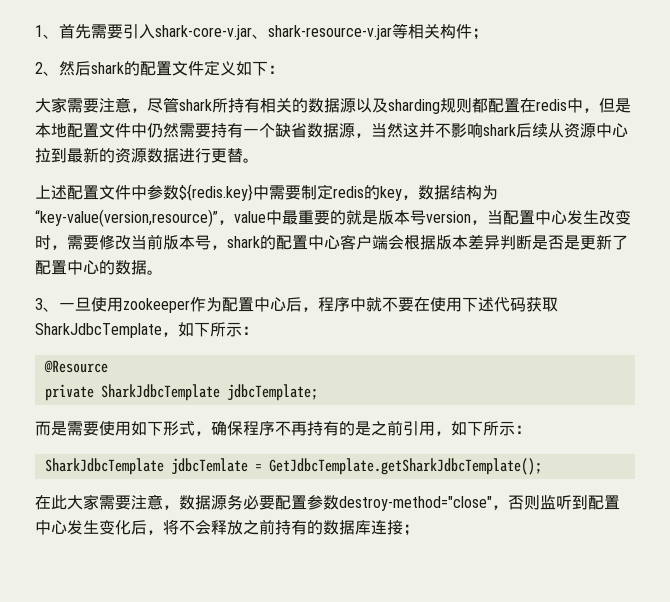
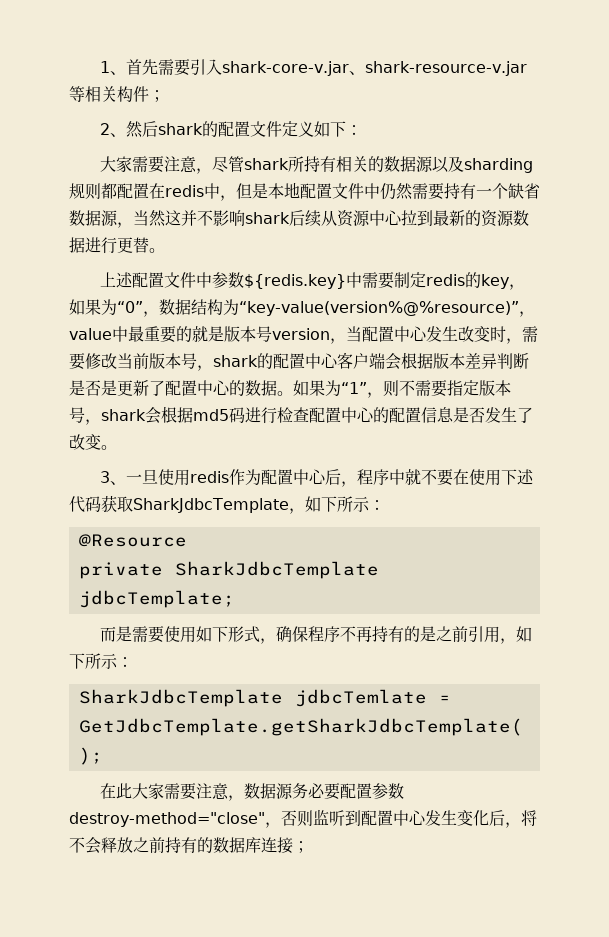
- 上述配置文件中参数${redis.key}中需要制定redis的key，数据结构为“key-value(version,resource)”，value中最重要的就是版本号version，当配置中心发生改变时，需要修改当前版本号，shark的配置中心客户端会根据版本差异判断是否是更新了配置中心的数据。
+ 上述配置文件中参数${redis.key}中需要制定redis的key，如果为“0”，数据结构为“key-value(version%@%resource)”，value中最重要的就是版本号version，当配置中心发生改变时，需要修改当前版本号，shark的配置中心客户端会根据版本差异判断是否是更新了配置中心的数据。如果为“1”，则不需要指定版本号，shark会根据md5码进行检查配置中心的配置信息是否发生了改变。
- 3、一旦使用zookeeper作为配置中心后，程序中就不要在使用下述代码获取SharkJdbcTemplate，如下所示：
+ 3、一旦使用redis作为配置中心后，程序中就不要在使用下述代码获取SharkJdbcTemplate，如下所示：

